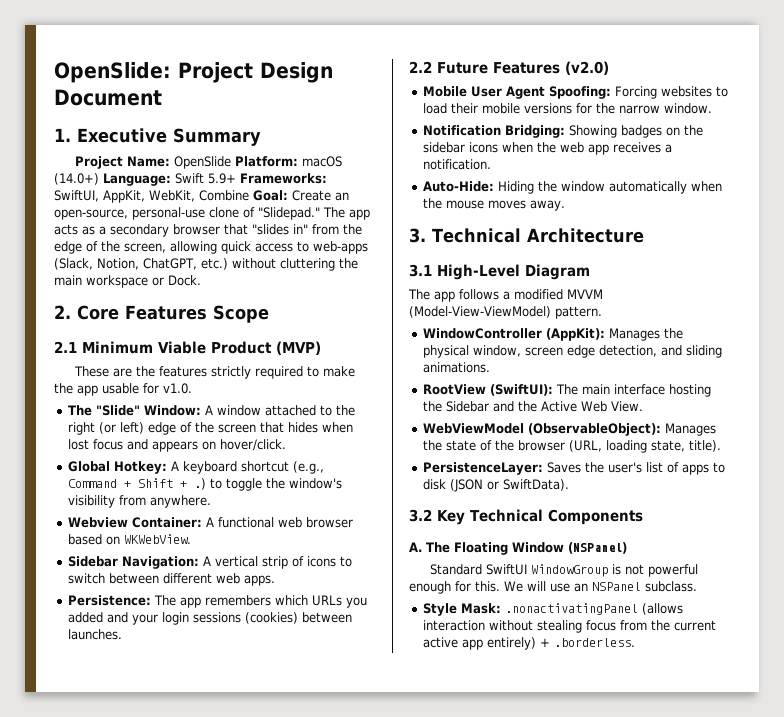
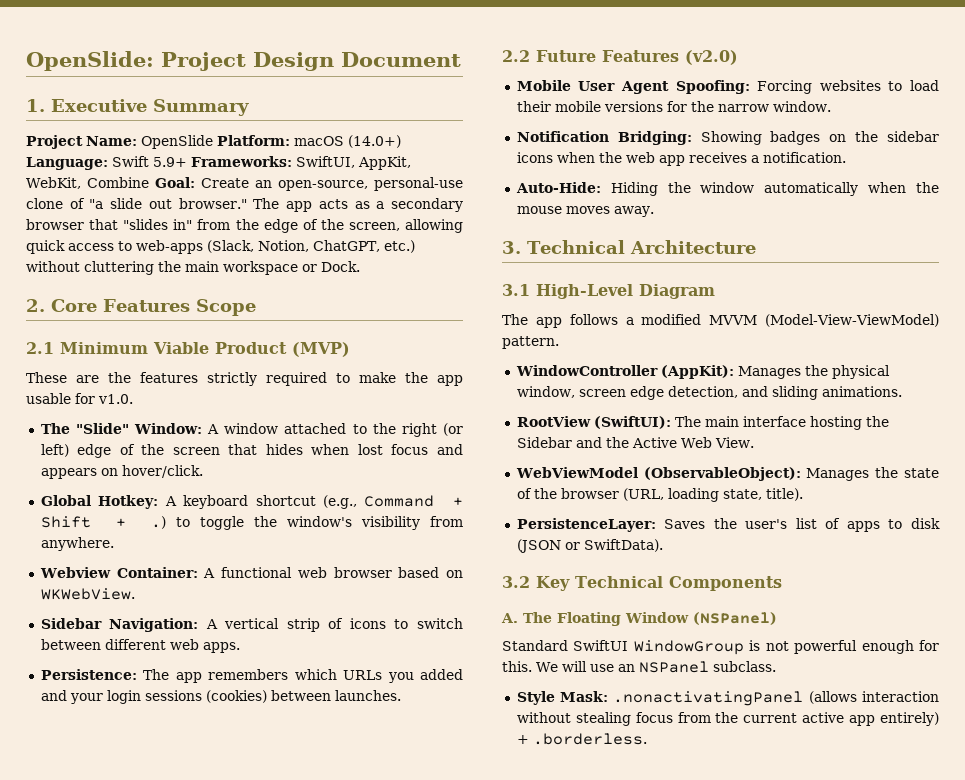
- Project Name: OpenSlide Platform: macOS (14.0+) Language: Swift 5.9+ Frameworks: SwiftUI, AppKit, WebKit, Combine Goal: Create an open-source, personal-use clone of "Slidepad."
+ Project Name: OpenSlide Platform: macOS (14.0+) Language: Swift 5.9+ Frameworks: SwiftUI, AppKit, WebKit, Combine Goal: Create an open-source, personal-use clone of "a slide out browser."

